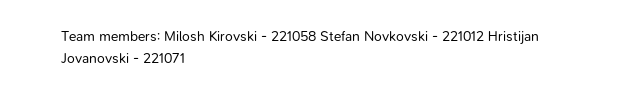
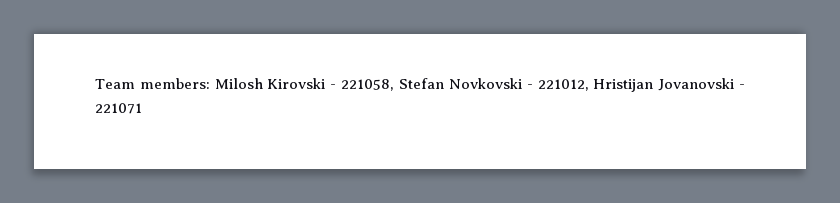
- Team members: Milosh Kirovski - 221058 Stefan Novkovski - 221012 Hristijan Jovanovski - 221071
+ Team members: Milosh Kirovski - 221058, Stefan Novkovski - 221012, Hristijan Jovanovski - 221071

